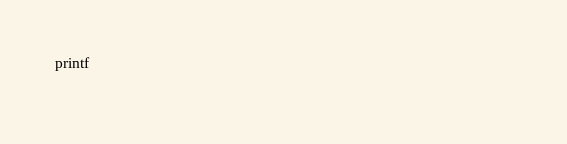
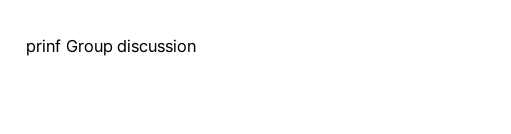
- printf
+ prinf Group discussion

